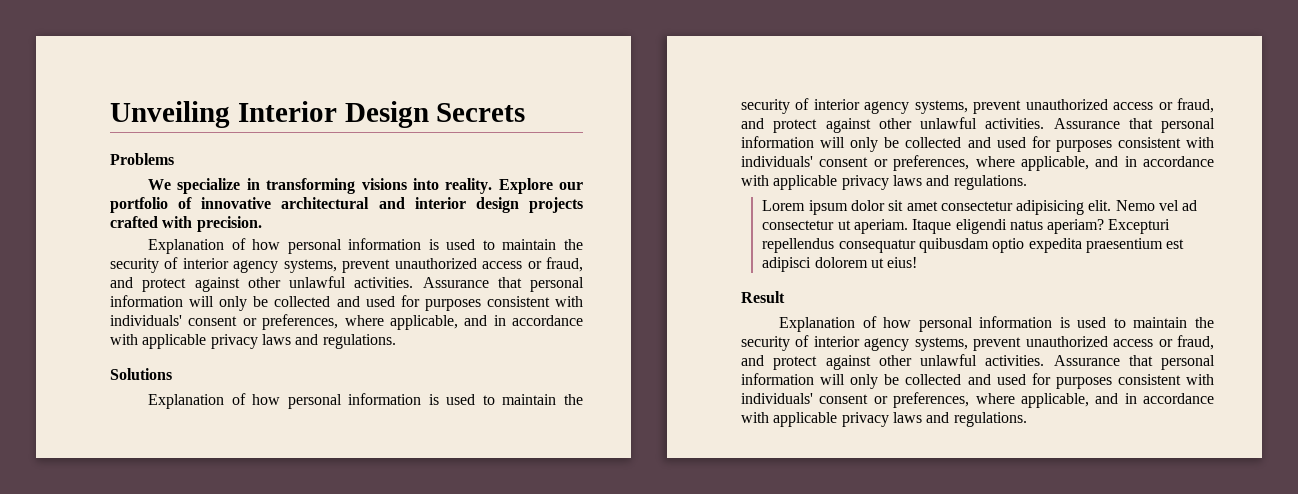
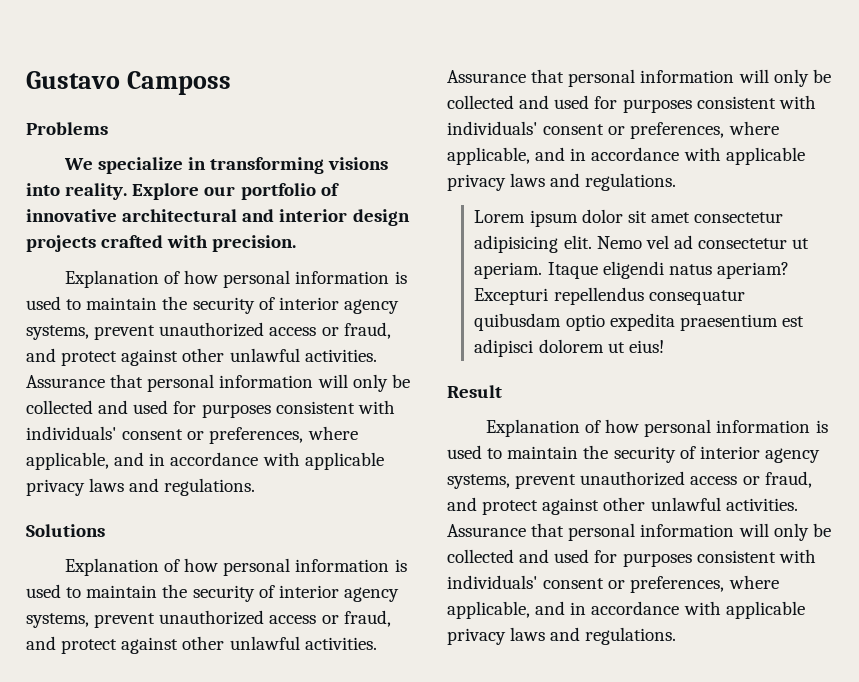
- Unveiling Interior Design Secrets
+ Gustavo Camposs

